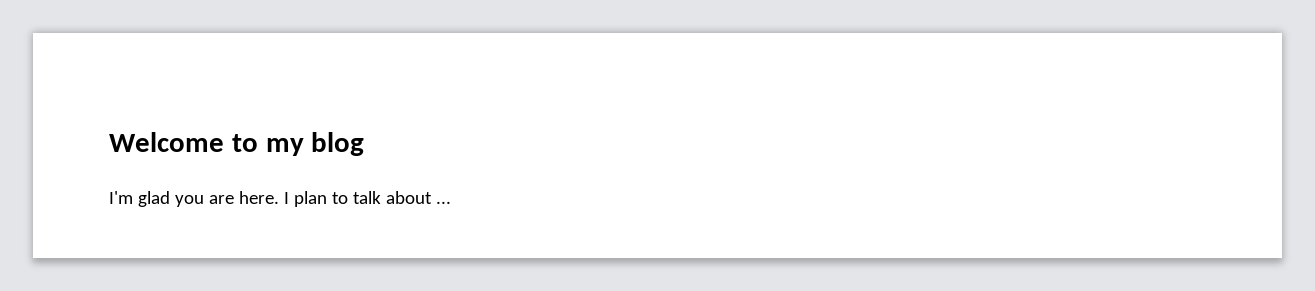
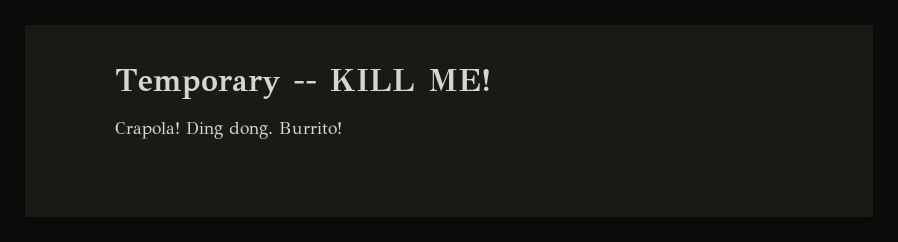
- Welcome to my blog
- I'm glad you are here. I plan to talk about ...
+ Temporary -- KILL ME!
+ Crapola! Ding dong. Burrito!

